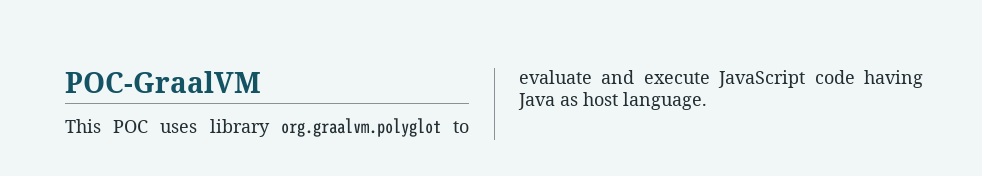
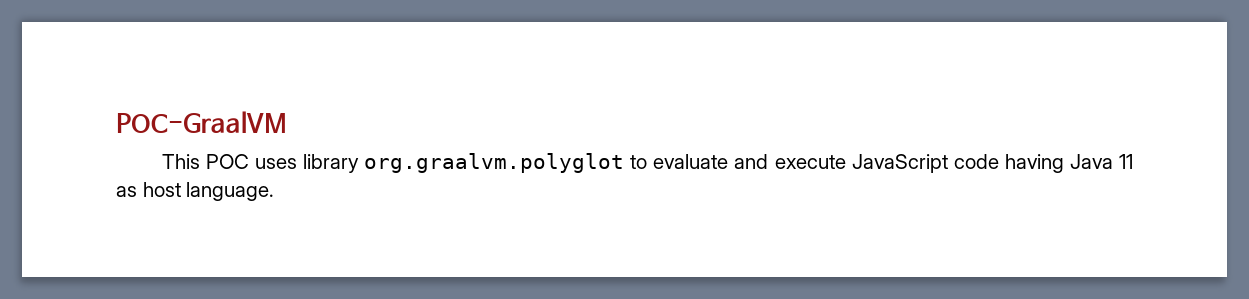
- This POC uses library org.graalvm.polyglot to evaluate and execute JavaScript code having Java as host language.
+ This POC uses library org.graalvm.polyglot to evaluate and execute JavaScript code having Java 11 as host language.

